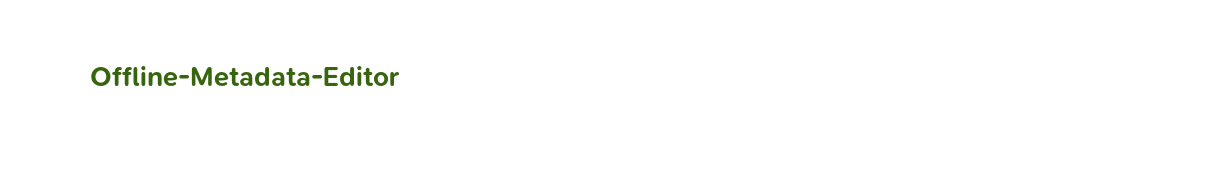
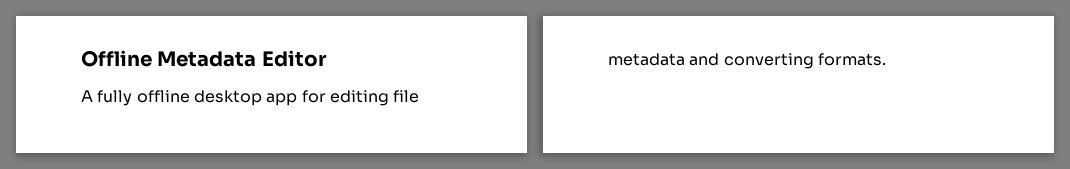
- Offline-Metadata-Editor
+ Offline Metadata Editor
+ A fully offline desktop app for editing file metadata and converting formats.

